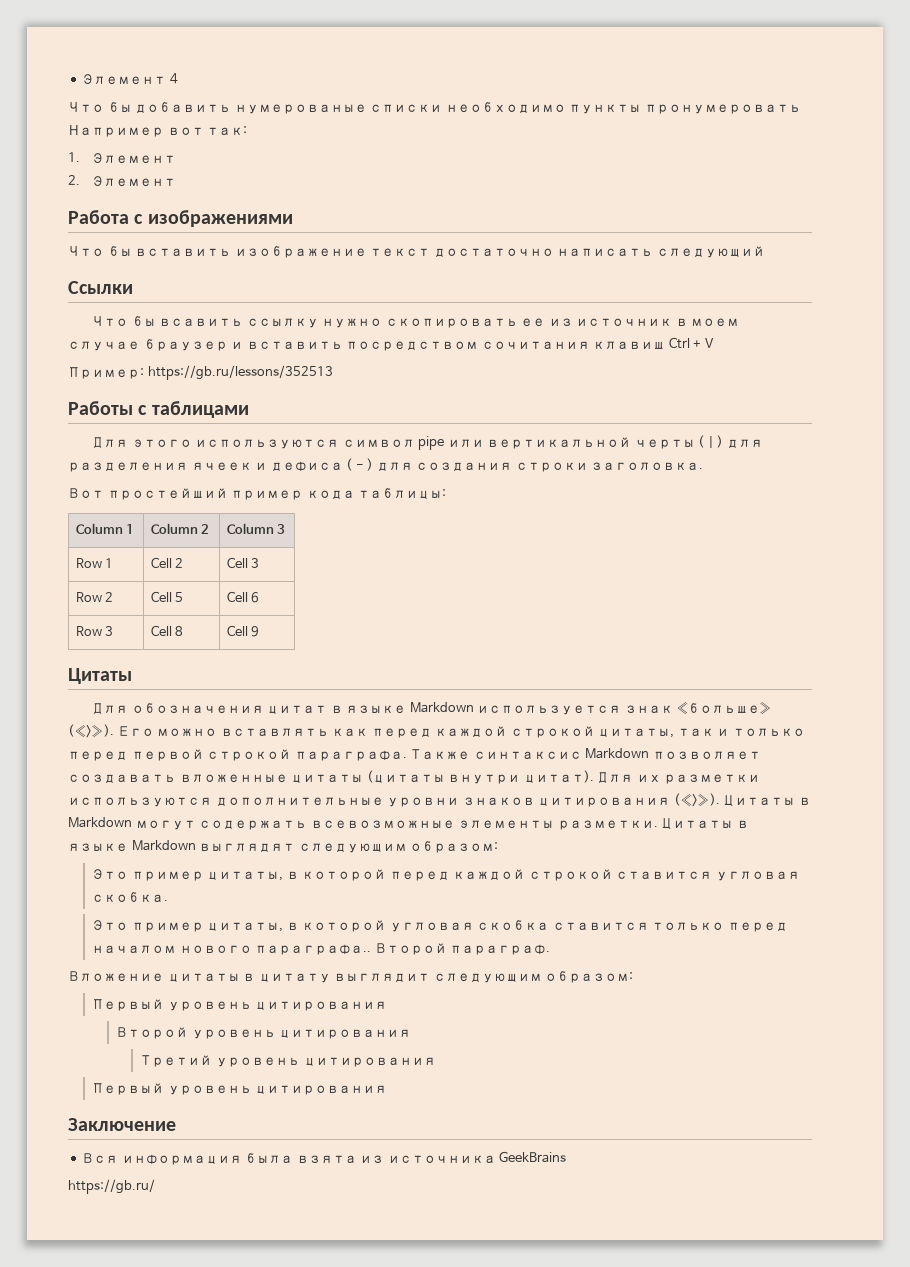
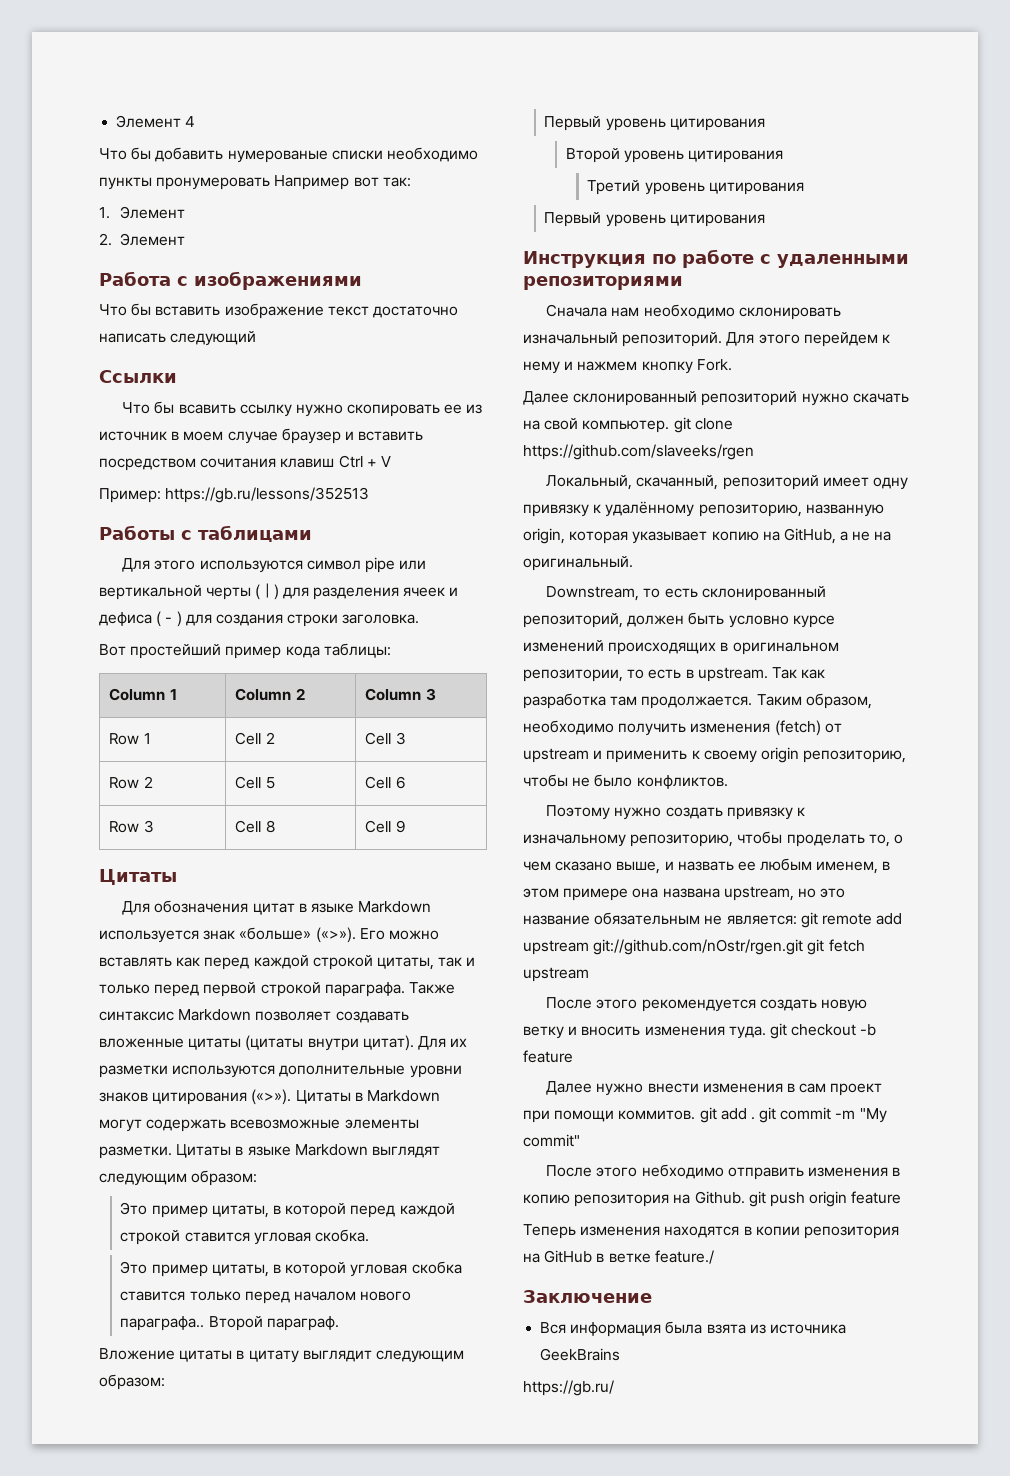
+ Инструкция по работе с удаленными репозиториями
+ Сначала нам необходимо склонировать изначальный репозиторий. Для этого перейдем к нему и нажмем кнопку Fork.
+ Далее склонированный репозиторий нужно скачать на свой компьютер. git clone https://github.com/slaveeks/rgen
+ Локальный, скачанный, репозиторий имеет одну привязку к удалённому репозиторию, названную origin, которая указывает копию на GitHub, а не на оригинальный.
+ Downstream, то есть склонированный репозиторий, должен быть условно курсе изменений происходящих в оригинальном репозитории, то есть в upstream. Так как разработка там продолжается. Таким образом, необходимо получить изменения (fetch) от upstream и применить к своему origin репозиторию, чтобы не было конфликтов.
+ Поэтому нужно создать привязку к изначальному репозиторию, чтобы проделать то, о чем сказано выше, и назвать ее любым именем, в этом примере она названа upstream, но это название обязательным не является: git remote add upstream git://github.com/nOstr/rgen.git git fetch upstream
+ После этого рекомендуется создать новую ветку и вносить изменения туда. git checkout -b feature
+ Далее нужно внести изменения в сам проект при помощи коммитов. git add . git commit -m "My commit"
+ После этого небходимо отправить изменения в копию репозитория на Github. git push origin feature
+ Теперь изменения находятся в копии репозитория на GitHub в ветке feature./

